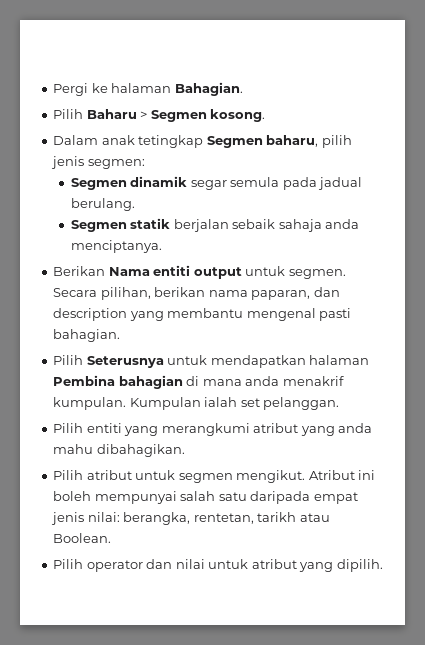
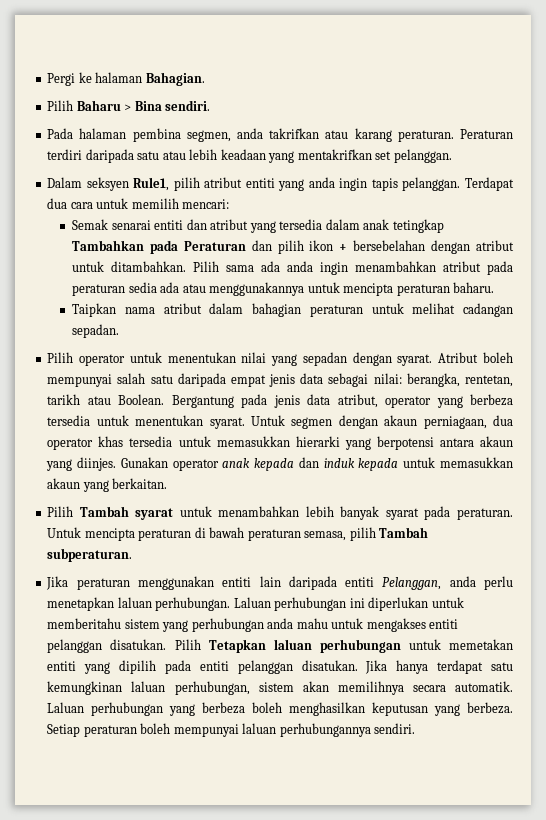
- Pilih Baharu > Segmen kosong.
- Dalam anak tetingkap Segmen baharu, pilih jenis segmen:
- Segmen dinamik segar semula pada jadual berulang.
- Segmen statik berjalan sebaik sahaja anda menciptanya.
- Berikan Nama entiti output untuk segmen. Secara pilihan, berikan nama paparan, dan description yang membantu mengenal pasti bahagian.
- Pilih Seterusnya untuk mendapatkan halaman Pembina bahagian di mana anda menakrif kumpulan. Kumpulan ialah set pelanggan.
- Pilih entiti yang merangkumi atribut yang anda mahu dibahagikan.
- Pilih atribut untuk segmen mengikut. Atribut ini boleh mempunyai salah satu daripada empat jenis nilai: berangka, rentetan, tarikh atau Boolean.
- Pilih operator dan nilai untuk atribut yang dipilih.
+ Pilih Baharu > Bina sendiri.
+ Pada halaman pembina segmen, anda takrifkan atau karang peraturan. Peraturan terdiri daripada satu atau lebih keadaan yang mentakrifkan set pelanggan.
+ Dalam seksyen Rule1, pilih atribut entiti yang anda ingin tapis pelanggan. Terdapat dua cara untuk memilih mencari:
+ Semak senarai entiti dan atribut yang tersedia dalam anak tetingkap Tambahkan pada Peraturan dan pilih ikon + bersebelahan dengan atribut untuk ditambahkan. Pilih sama ada anda ingin menambahkan atribut pada peraturan sedia ada atau menggunakannya untuk mencipta peraturan baharu.
+ Taipkan nama atribut dalam bahagian peraturan untuk melihat cadangan sepadan.
+ Pilih operator untuk menentukan nilai yang sepadan dengan syarat. Atribut boleh mempunyai salah satu daripada empat jenis data sebagai nilai: berangka, rentetan, tarikh atau Boolean. Bergantung pada jenis data atribut, operator yang berbeza tersedia untuk menentukan syarat. Untuk segmen dengan akaun perniagaan, dua operator khas tersedia untuk memasukkan hierarki yang berpotensi antara akaun yang diinjes. Gunakan operator anak kepada dan induk kepada untuk memasukkan akaun yang berkaitan.
+ Pilih Tambah syarat untuk menambahkan lebih banyak syarat pada peraturan. Untuk mencipta peraturan di bawah peraturan semasa, pilih Tambah subperaturan.
+ Jika peraturan menggunakan entiti lain daripada entiti Pelanggan, anda perlu menetapkan laluan perhubungan. Laluan perhubungan ini diperlukan untuk memberitahu sistem yang perhubungan anda mahu untuk mengakses entiti pelanggan disatukan. Pilih Tetapkan laluan perhubungan untuk memetakan entiti yang dipilih pada entiti pelanggan disatukan. Jika hanya terdapat satu kemungkinan laluan perhubungan, sistem akan memilihnya secara automatik. Laluan perhubungan yang berbeza boleh menghasilkan keputusan yang berbeza. Setiap peraturan boleh mempunyai laluan perhubungannya sendiri.

